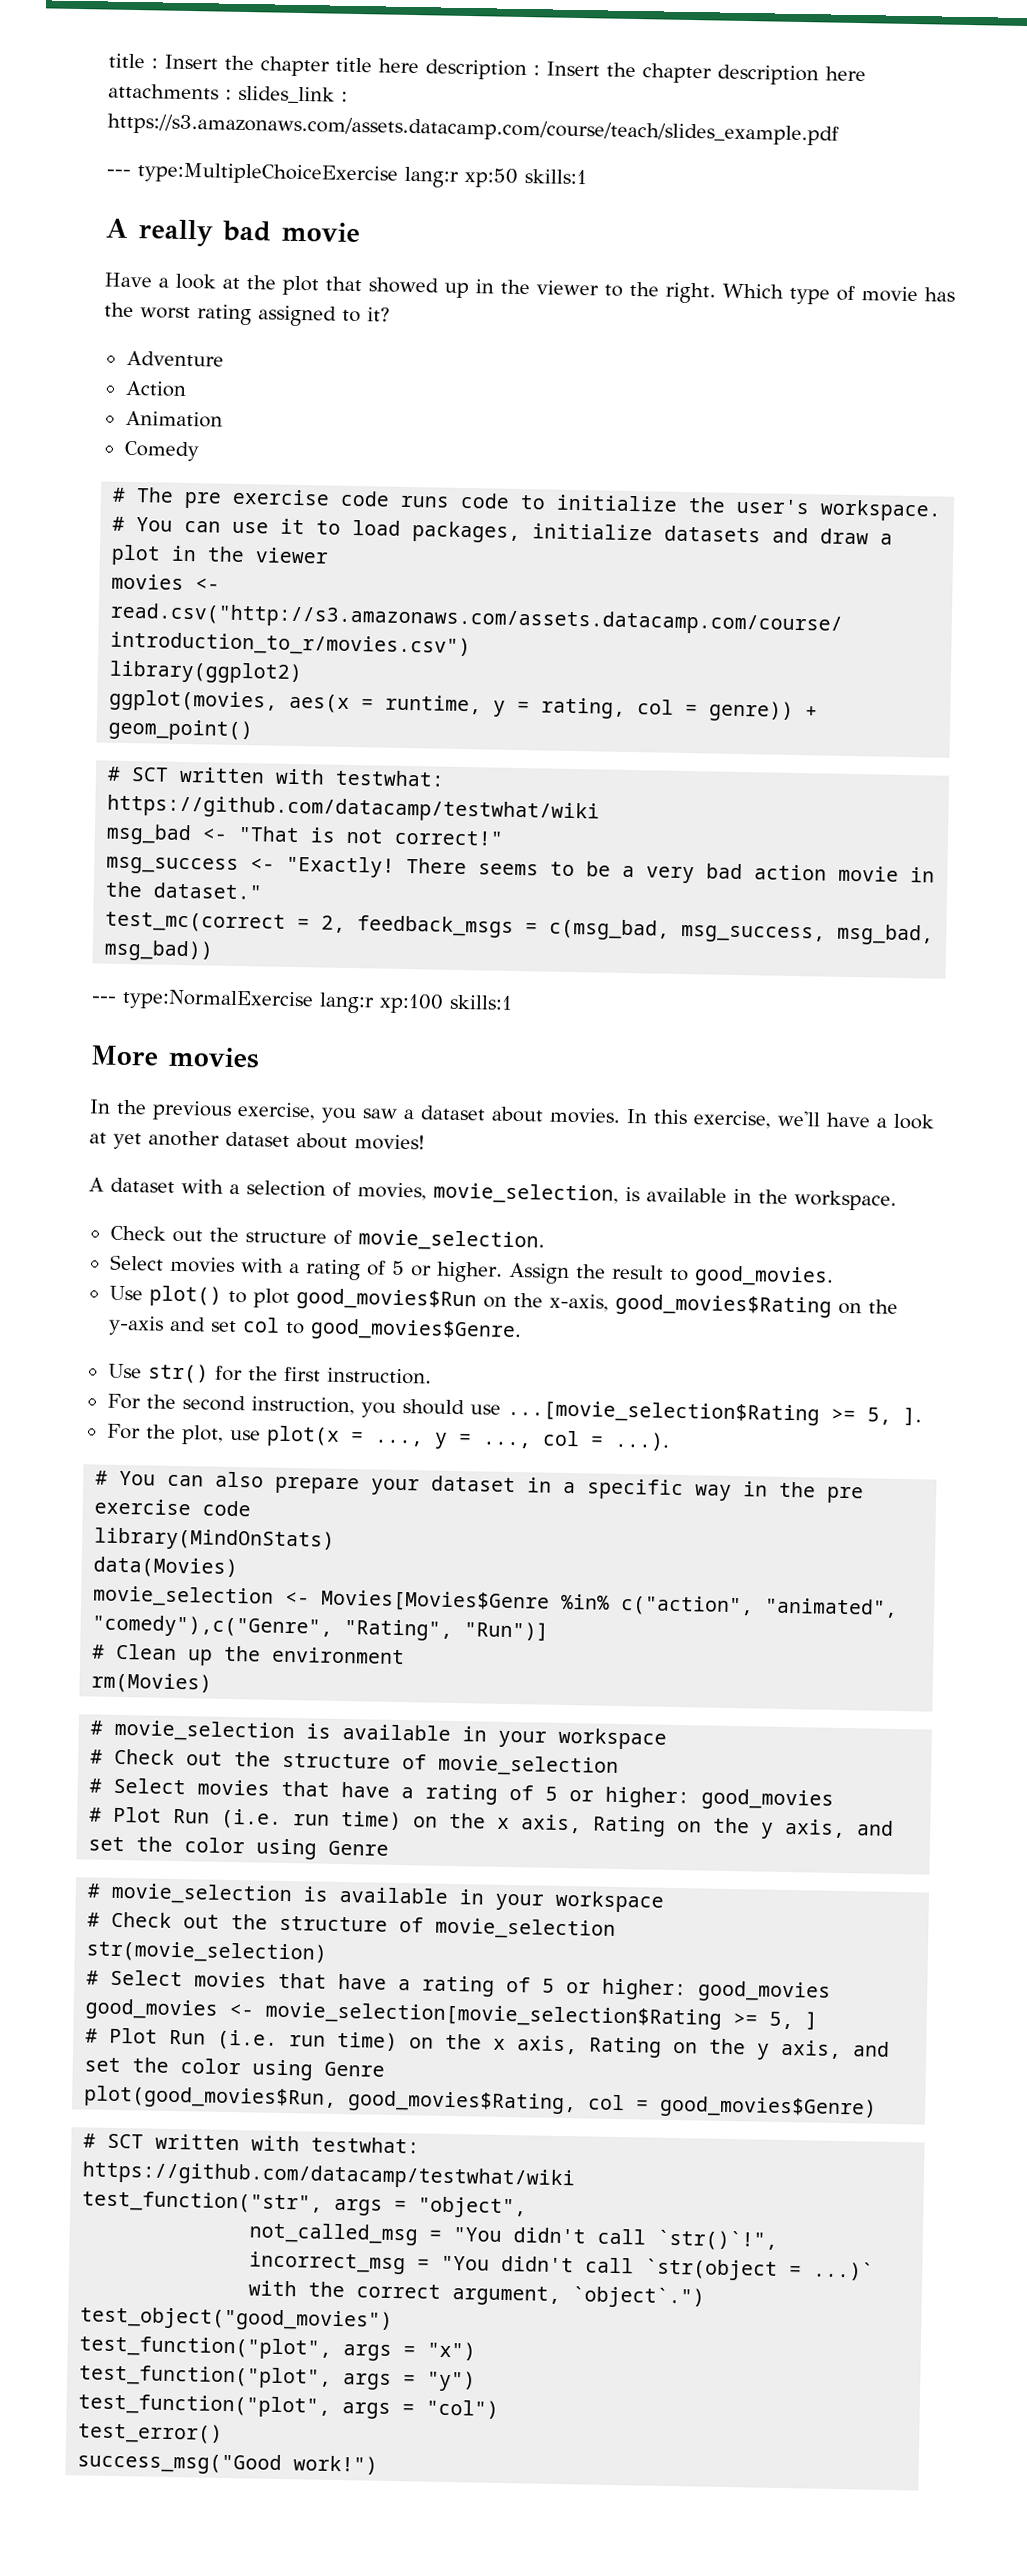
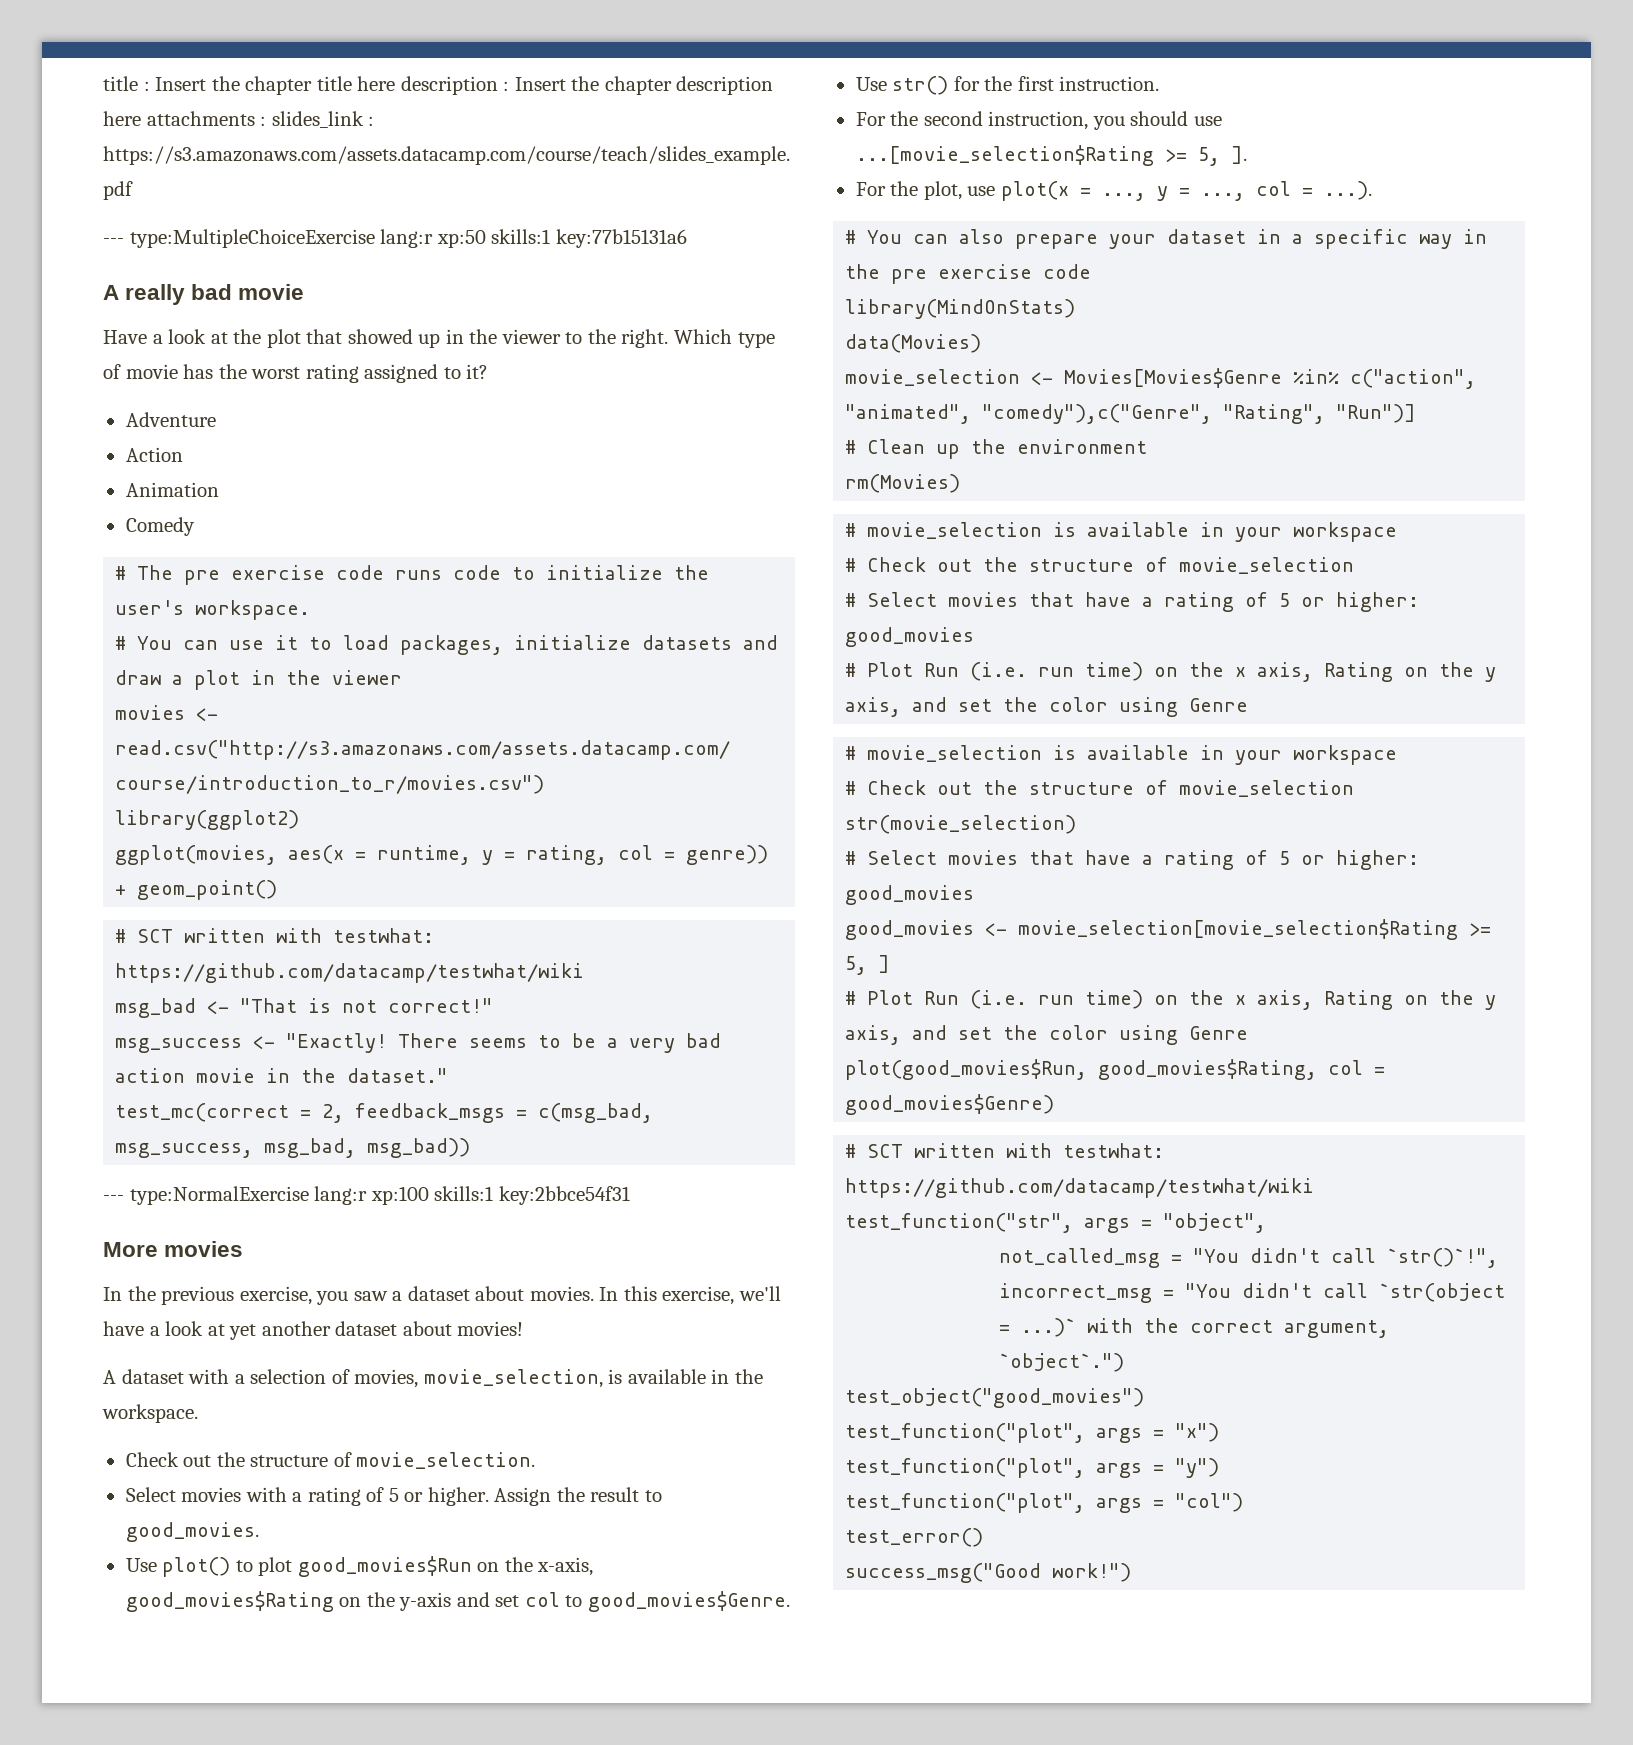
- --- type:MultipleChoiceExercise lang:r xp:50 skills:1
+ --- type:MultipleChoiceExercise lang:r xp:50 skills:1 key:77b15131a6
- --- type:NormalExercise lang:r xp:100 skills:1
+ --- type:NormalExercise lang:r xp:100 skills:1 key:2bbce54f31

